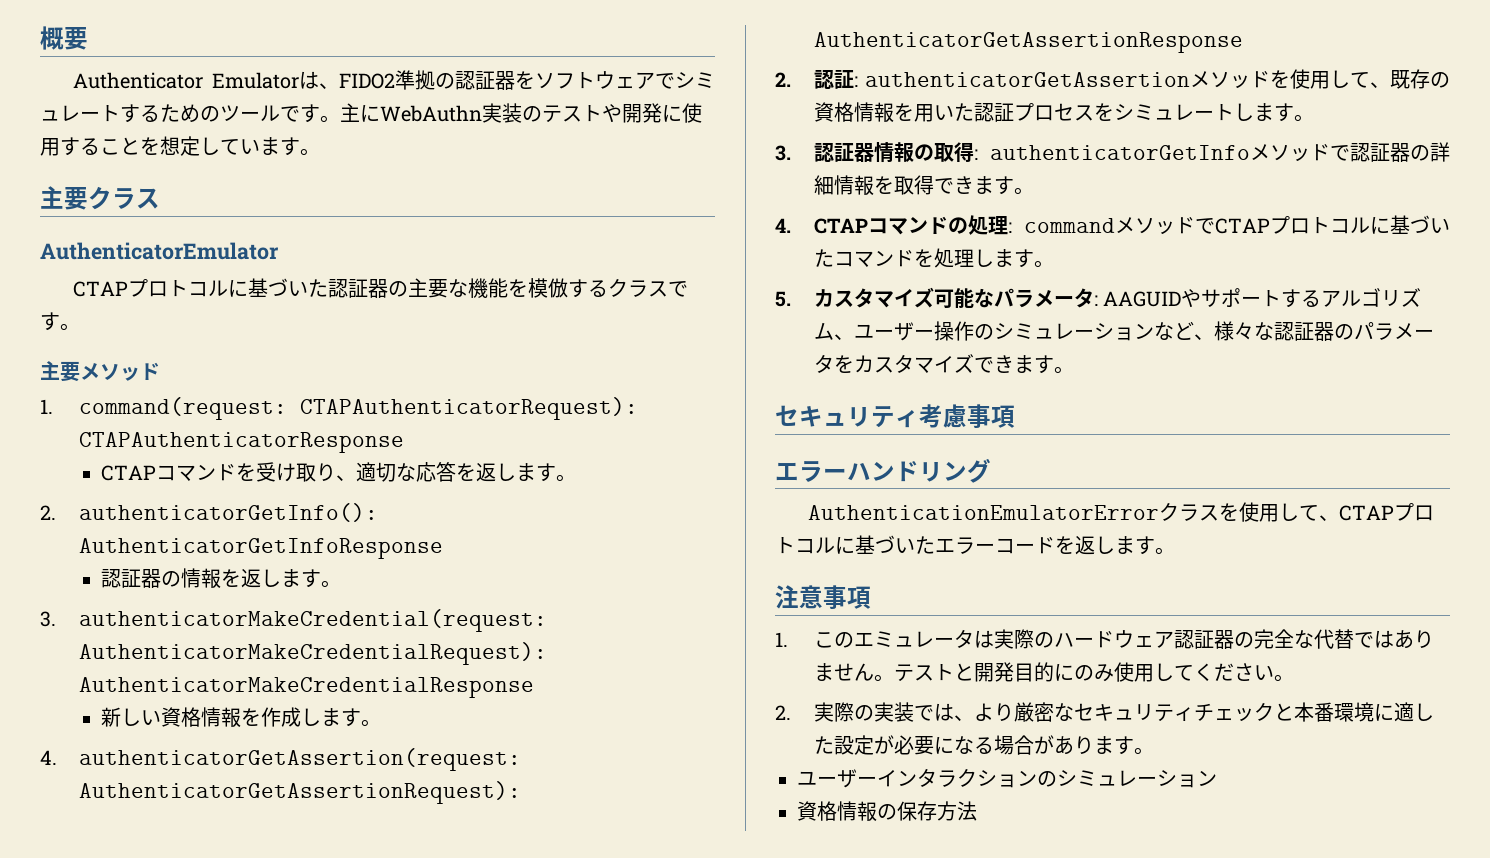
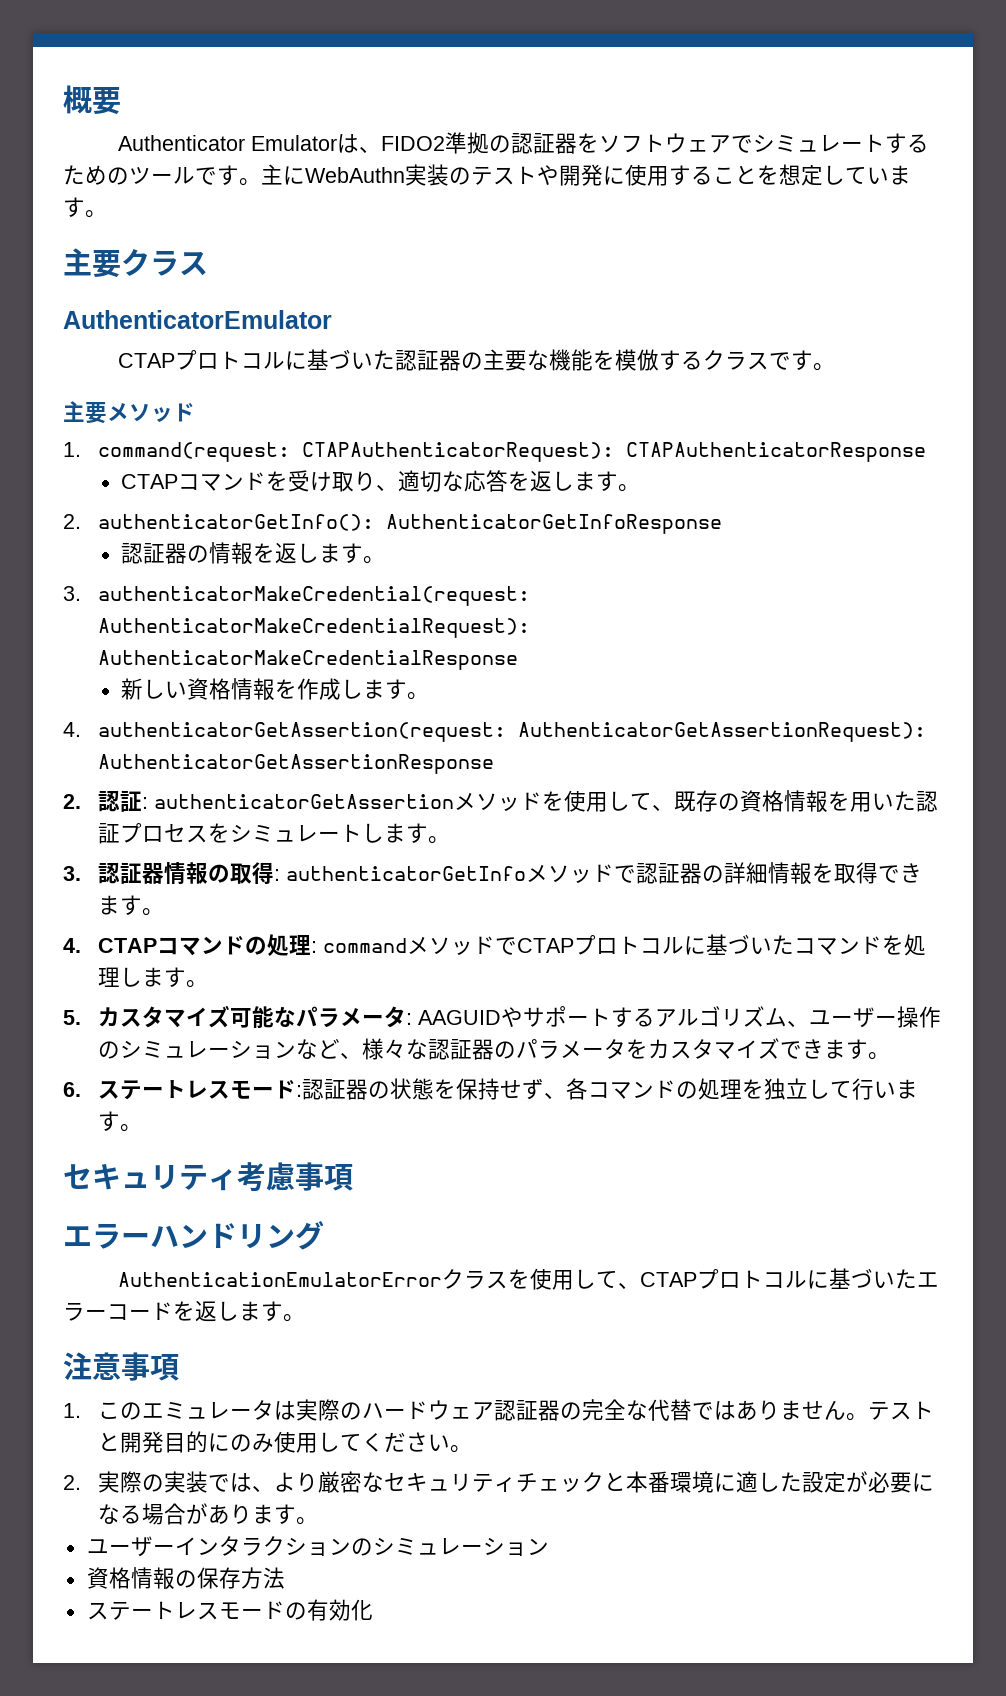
+ 6.ステートレスモード:認証器の状態を保持せず、各コマンドの処理を独立して行います。
+ ステートレスモードの有効化

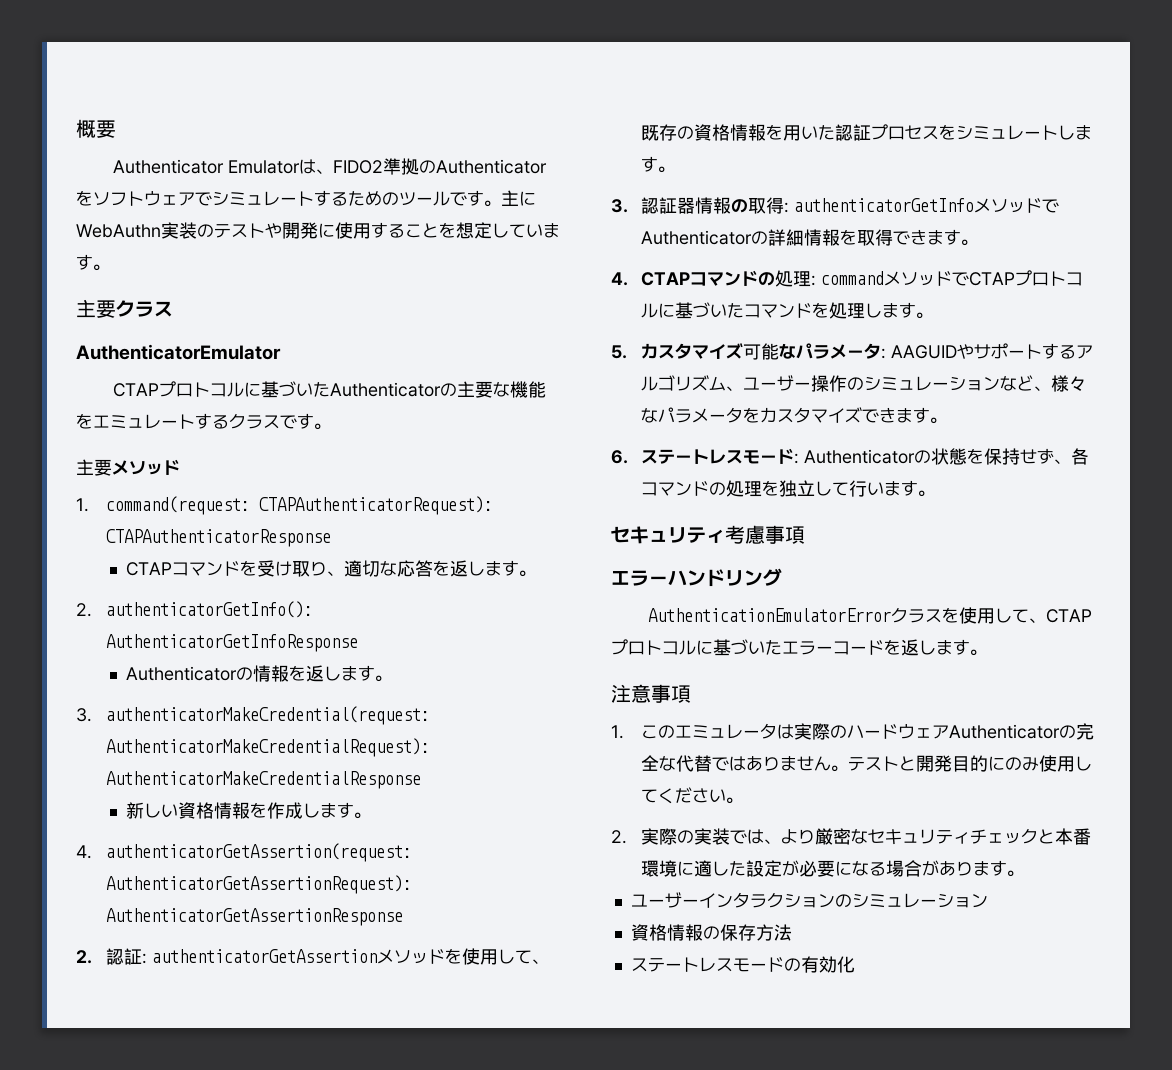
- Authenticator Emulatorは、FIDO2準拠の認証器をソフトウェアでシミュレートするためのツールです。
+ Authenticator Emulatorは、FIDO2準拠のAuthenticatorをソフトウェアでシミュレートするためのツールです。
- CTAPプロトコルに基づいた認証器の主要な機能を模倣するクラスです。
+ CTAPプロトコルに基づいたAuthenticatorの主要な機能をエミュレートするクラスです。
- 認証器の情報を返します。
+ Authenticatorの情報を返します。
- 3.認証器情報の取得: authenticatorGetInfoメソッドで認証器の詳細情報を取得できます。
+ 3.認証器情報の取得: authenticatorGetInfoメソッドでAuthenticatorの詳細情報を取得できます。
- 5.カスタマイズ可能なパラメータ: AAGUIDやサポートするアルゴリズム、ユーザー操作のシミュレーションなど、様々な認証器のパラメータをカスタマイズできます。
+ 5.カスタマイズ可能なパラメータ: AAGUIDやサポートするアルゴリズム、ユーザー操作のシミュレーションなど、様々なパラメータをカスタマイズできます。
- 6.ステートレスモード:認証器の状態を保持せず、各コマンドの処理を独立して行います。
+ 6.ステートレスモード: Authenticatorの状態を保持せず、各コマンドの処理を独立して行います。
- 1.このエミュレータは実際のハードウェア認証器の完全な代替ではありません。
+ 1.このエミュレータは実際のハードウェアAuthenticatorの完全な代替ではありません。

